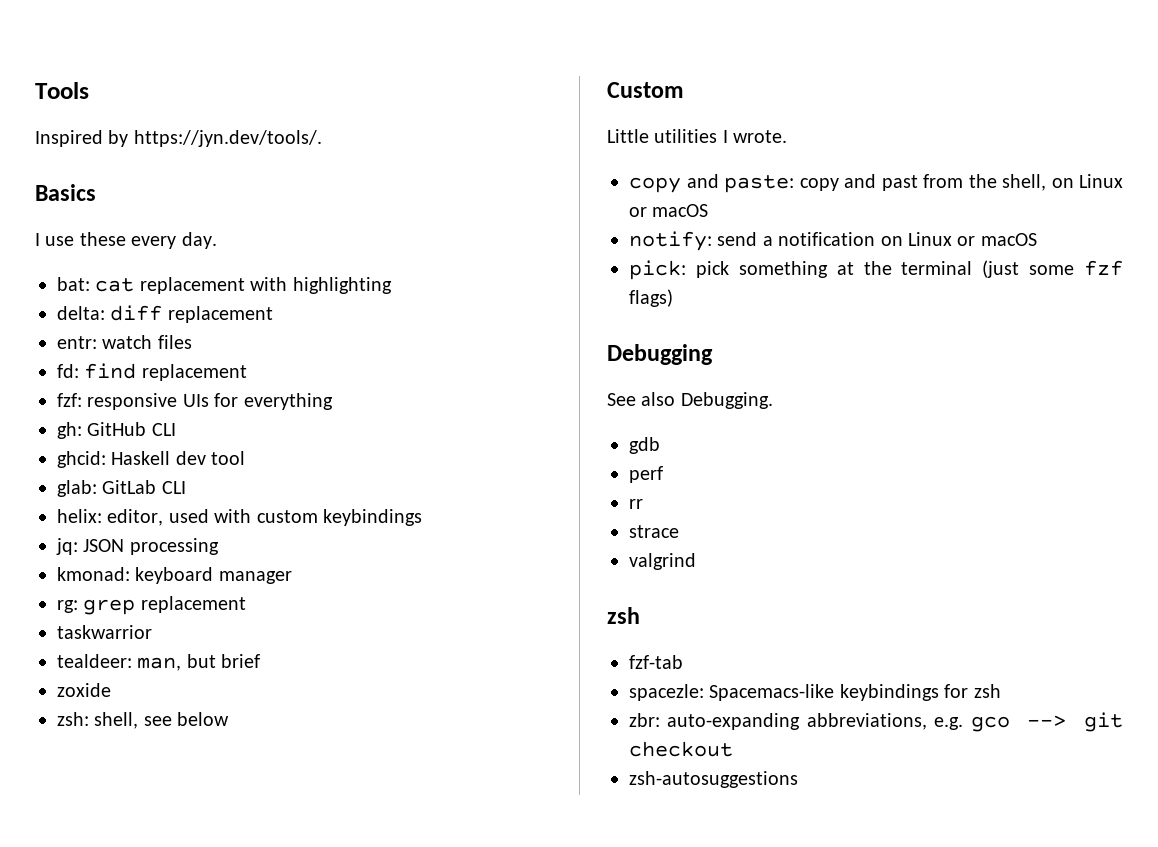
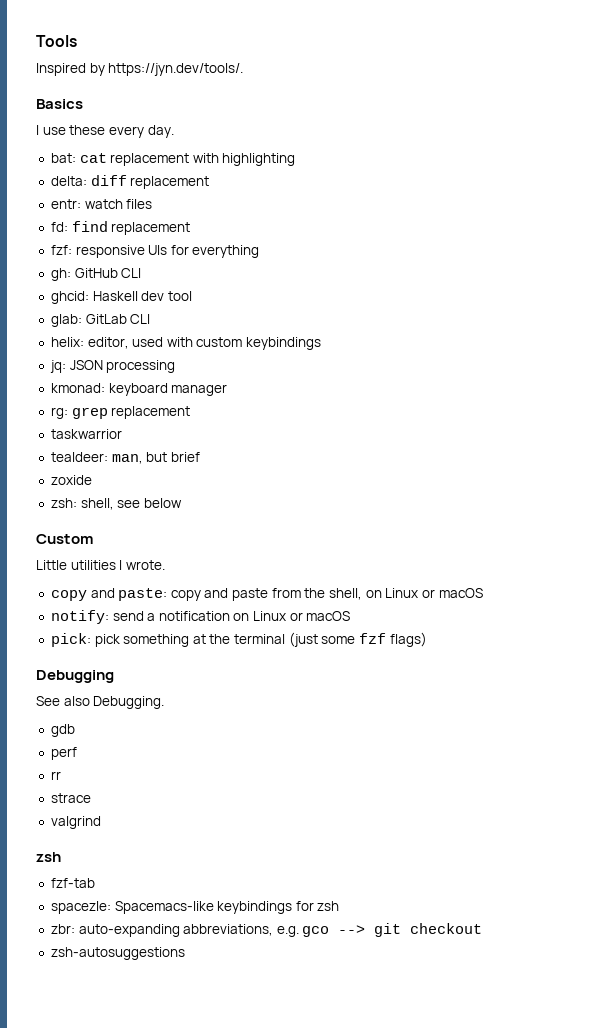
- copy and paste: copy and past from the shell, on Linux or macOS
+ copy and paste: copy and paste from the shell, on Linux or macOS

